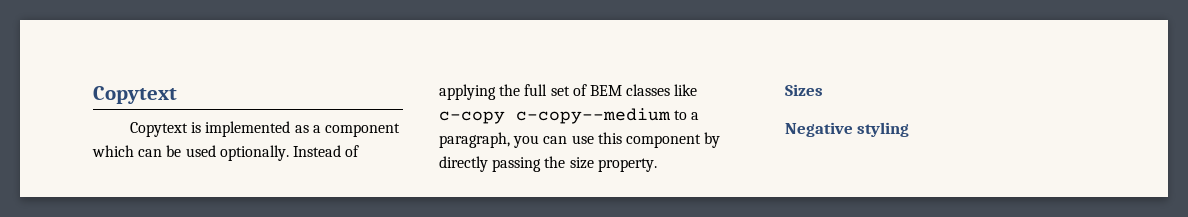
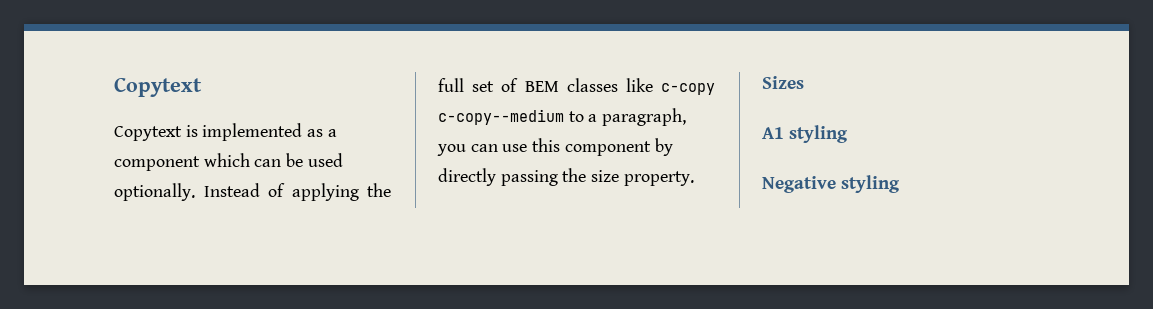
+ A1 styling

